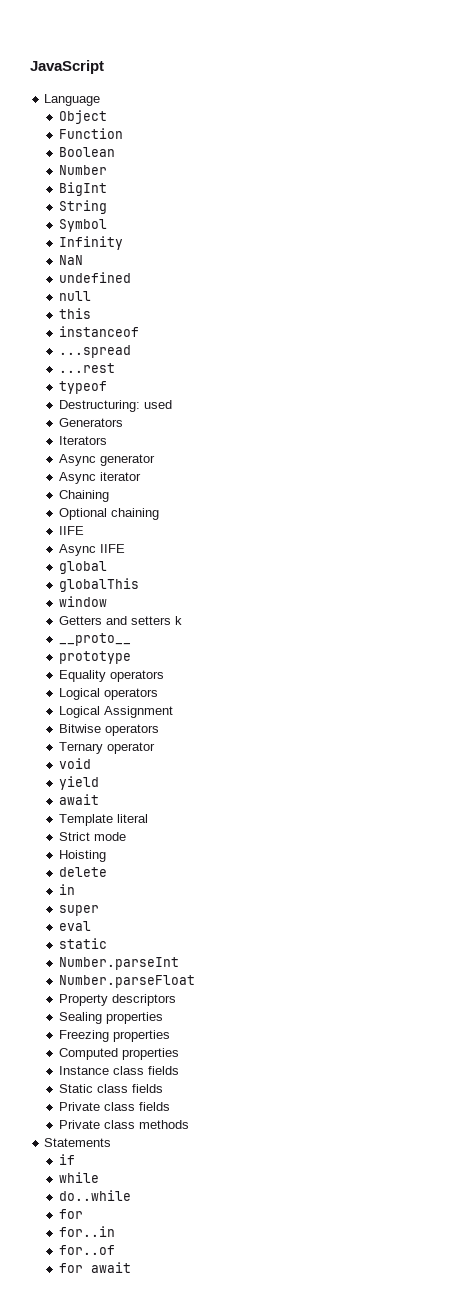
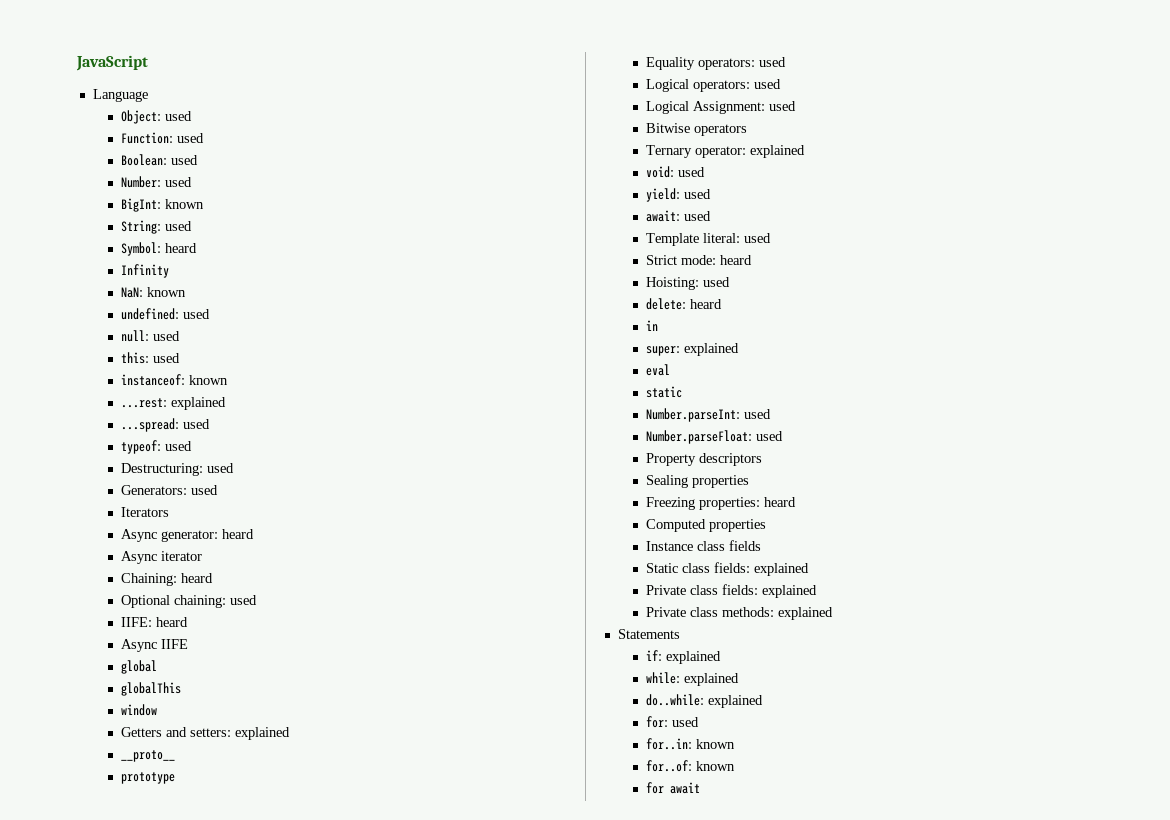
- Object
- Function
- Boolean
- Number
- BigInt
- String
- Symbol
+ Object: used
+ Function: used
+ Boolean: used
+ Number: used
+ BigInt: known
+ String: used
+ Symbol: heard
  Infinity
- NaN
- undefined
- null
- this
- instanceof
- ...spread
- ...rest
- typeof
+ NaN: known
+ undefined: used
+ null: used
+ this: used
+ instanceof: known
+ ...rest: explained
+ ...spread: used
+ typeof: used
- Generators
+ Generators: used
- Async generator
+ Async generator: heard
- Chaining
+ Chaining: heard
- Optional chaining
- IIFE
+ Optional chaining: used
+ IIFE: heard
- Getters and setters k
+ Getters and setters: explained
- Equality operators
- Logical operators
- Logical Assignment
+ Equality operators: used
+ Logical operators: used
+ Logical Assignment: used
- Ternary operator
- void
- yield
- await
+ Ternary operator: explained
+ void: used
+ yield: used
+ await: used
- Template literal
+ Template literal: used
- Strict mode
- Hoisting
- delete
+ Strict mode: heard
+ Hoisting: used
+ delete: heard
- super
+ super: explained
- Number.parseInt
- Number.parseFloat
+ Number.parseInt: used
+ Number.parseFloat: used
- Freezing properties
+ Freezing properties: heard
- Static class fields
- Private class fields
- Private class methods
+ Static class fields: explained
+ Private class fields: explained
+ Private class methods: explained
- if
- while
- do..while
- for
- for..in
- for..of
+ if: explained
+ while: explained
+ do..while: explained
+ for: used
+ for..in: known
+ for..of: known

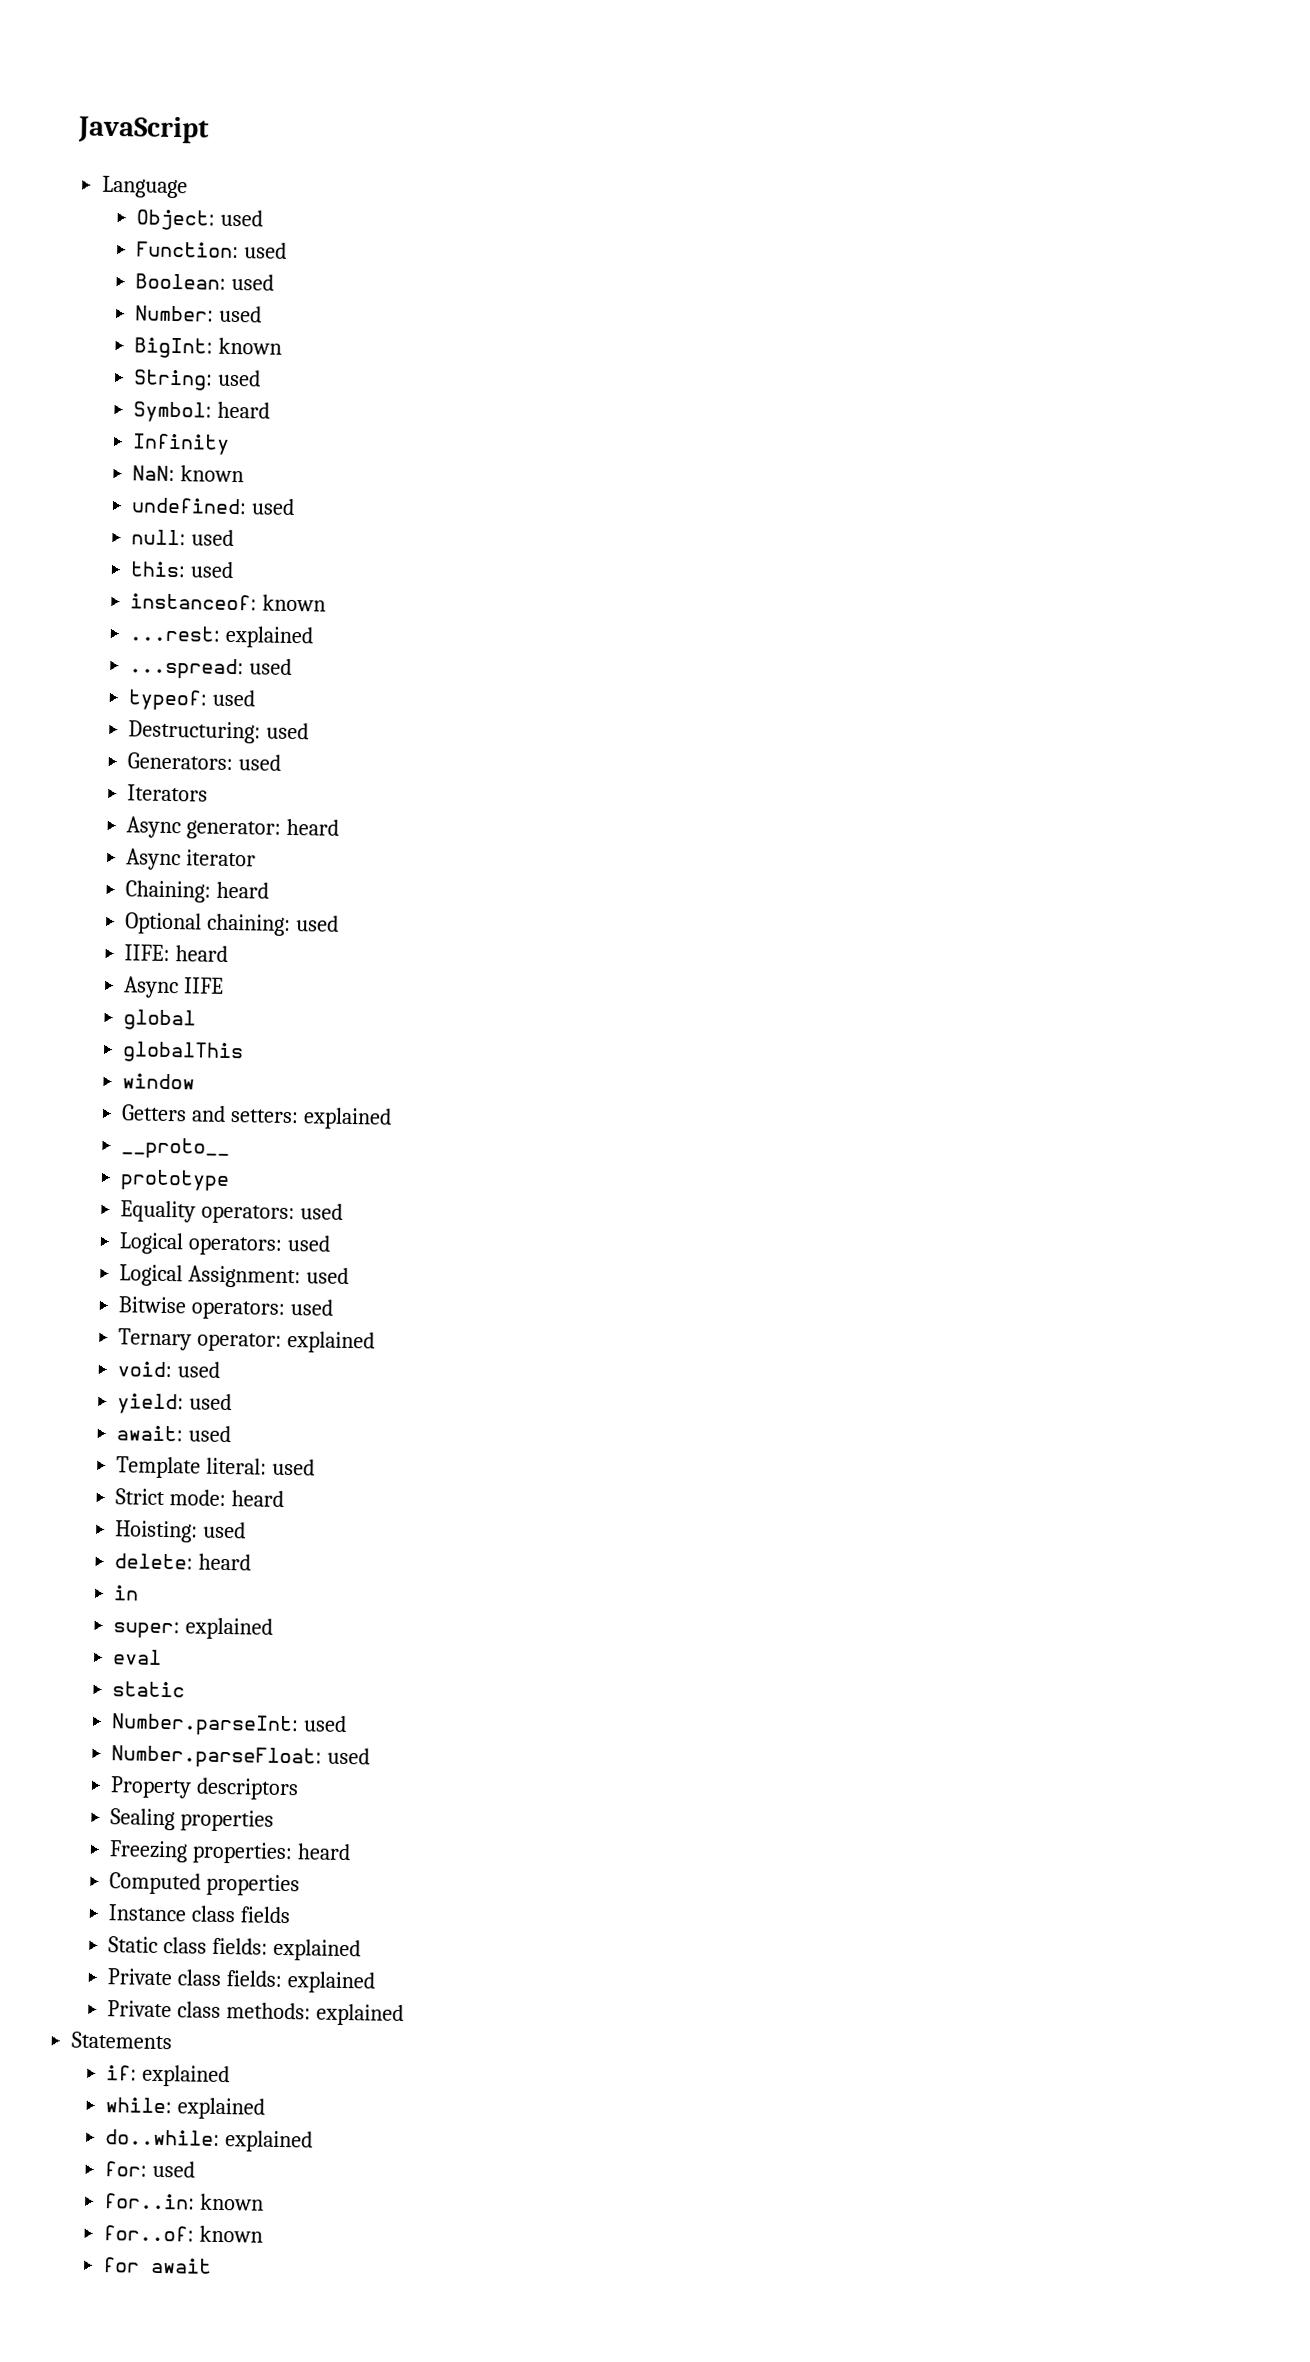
- Bitwise operators
+ Bitwise operators: used

